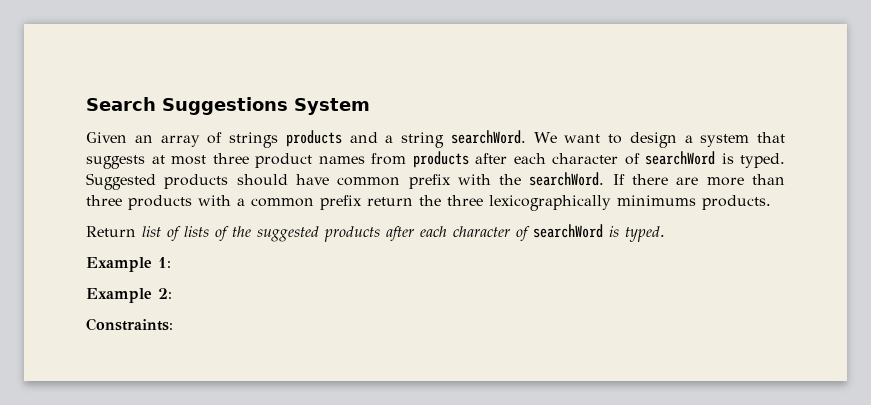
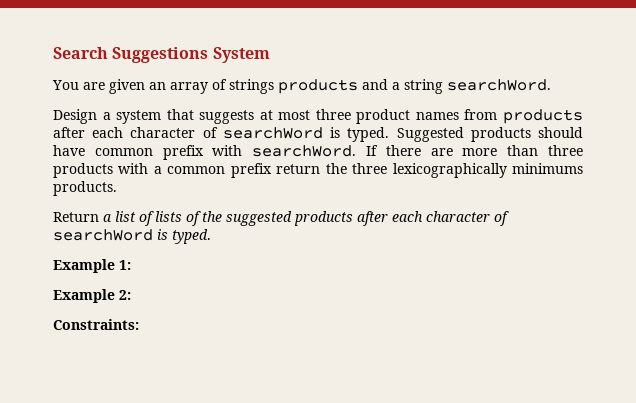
- Given an array of strings products and a string searchWord. We want to design a system that suggests at most three product names from products after each character of searchWord is typed.
+ You are given an array of strings products and a string searchWord.
+ Design a system that suggests at most three product names from products after each character of searchWord is typed.
- Suggested products should have common prefix with the searchWord.
+ Suggested products should have common prefix with searchWord.
- Return list of lists of the suggested products after each character of searchWord is typed.
+ Return a list of lists of the suggested products after each character of searchWord is typed.

